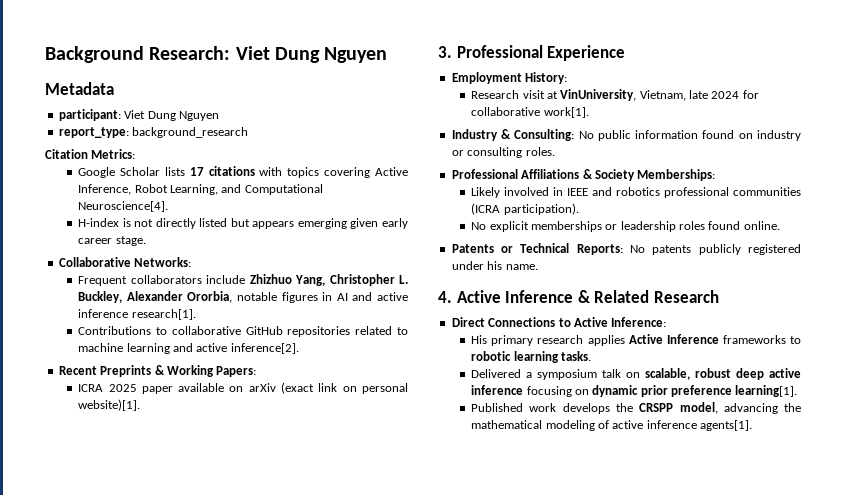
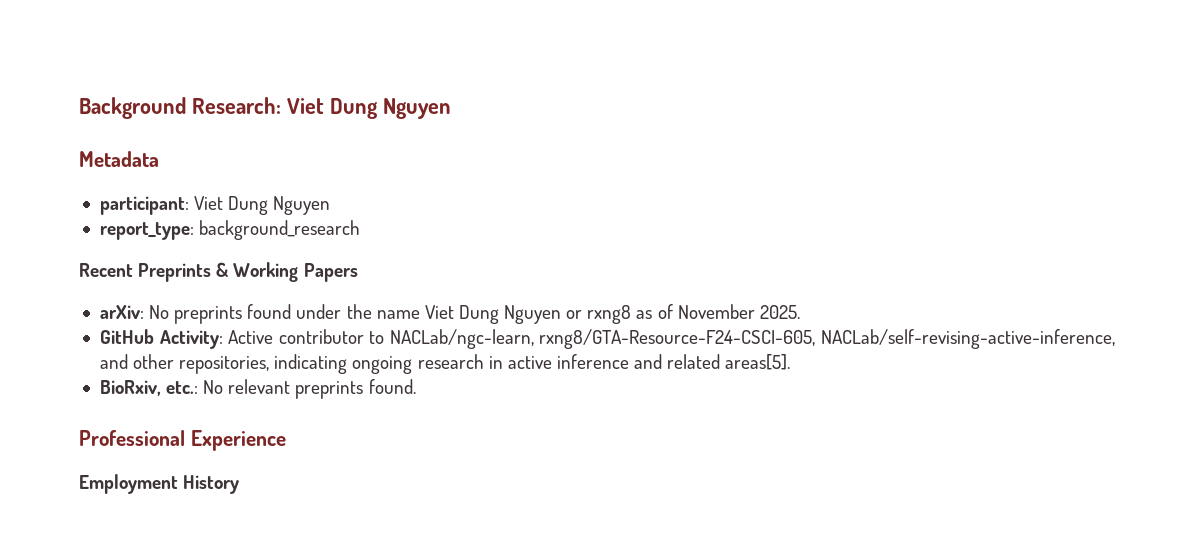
- Citation Metrics:
- Google Scholar lists 17 citations with topics covering Active Inference, Robot Learning, and Computational Neuroscience[4].
- H-index is not directly listed but appears emerging given early career stage.
- Collaborative Networks:
- Frequent collaborators include Zhizhuo Yang, Christopher L. Buckley, Alexander Ororbia, notable figures in AI and active inference research[1].
- Contributions to collaborative GitHub repositories related to machine learning and active inference[2].
- Recent Preprints & Working Papers:
- ICRA 2025 paper available on arXiv (exact link on personal website)[1].
- 3. Professional Experience
- Employment History:
- Research visit at VinUniversity, Vietnam, late 2024 for collaborative work[1].
- Industry & Consulting: No public information found on industry or consulting roles.
- Professional Affiliations & Society Memberships:
- Likely involved in IEEE and robotics professional communities (ICRA participation).
- No explicit memberships or leadership roles found online.
- Patents or Technical Reports: No patents publicly registered under his name.
- 4. Active Inference & Related Research
- Direct Connections to Active Inference:
- His primary research applies Active Inference frameworks to robotic learning tasks.
- Delivered a symposium talk on scalable, robust deep active inference focusing on dynamic prior preference learning[1].
- Published work develops the CRSPP model, advancing the mathematical modeling of active inference agents[1].
+ Recent Preprints & Working Papers
+ arXiv: No preprints found under the name Viet Dung Nguyen or rxng8 as of November 2025.
+ GitHub Activity: Active contributor to NACLab/ngc-learn, rxng8/GTA-Resource-F24-CSCI-605, NACLab/self-revising-active-inference, and other repositories, indicating ongoing research in active inference and related areas[5].
+ BioRxiv, etc.: No relevant preprints found.
+ Professional Experience
+ Employment History

